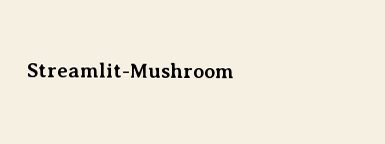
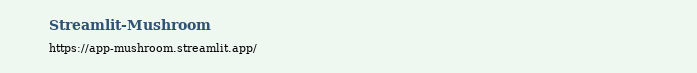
+ https://app-mushroom.streamlit.app/

